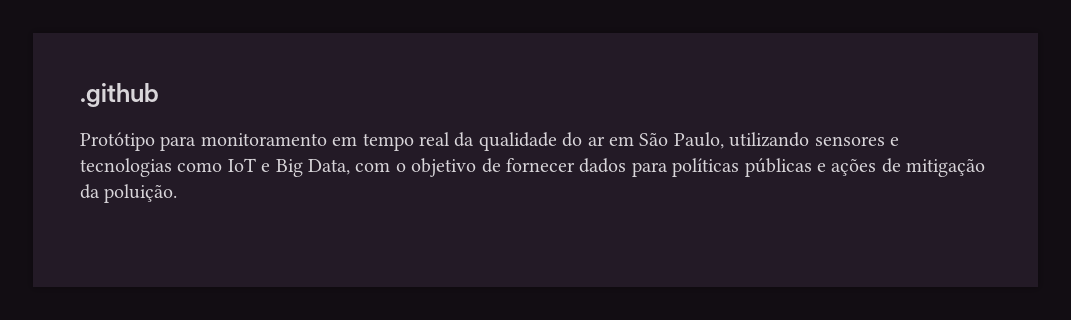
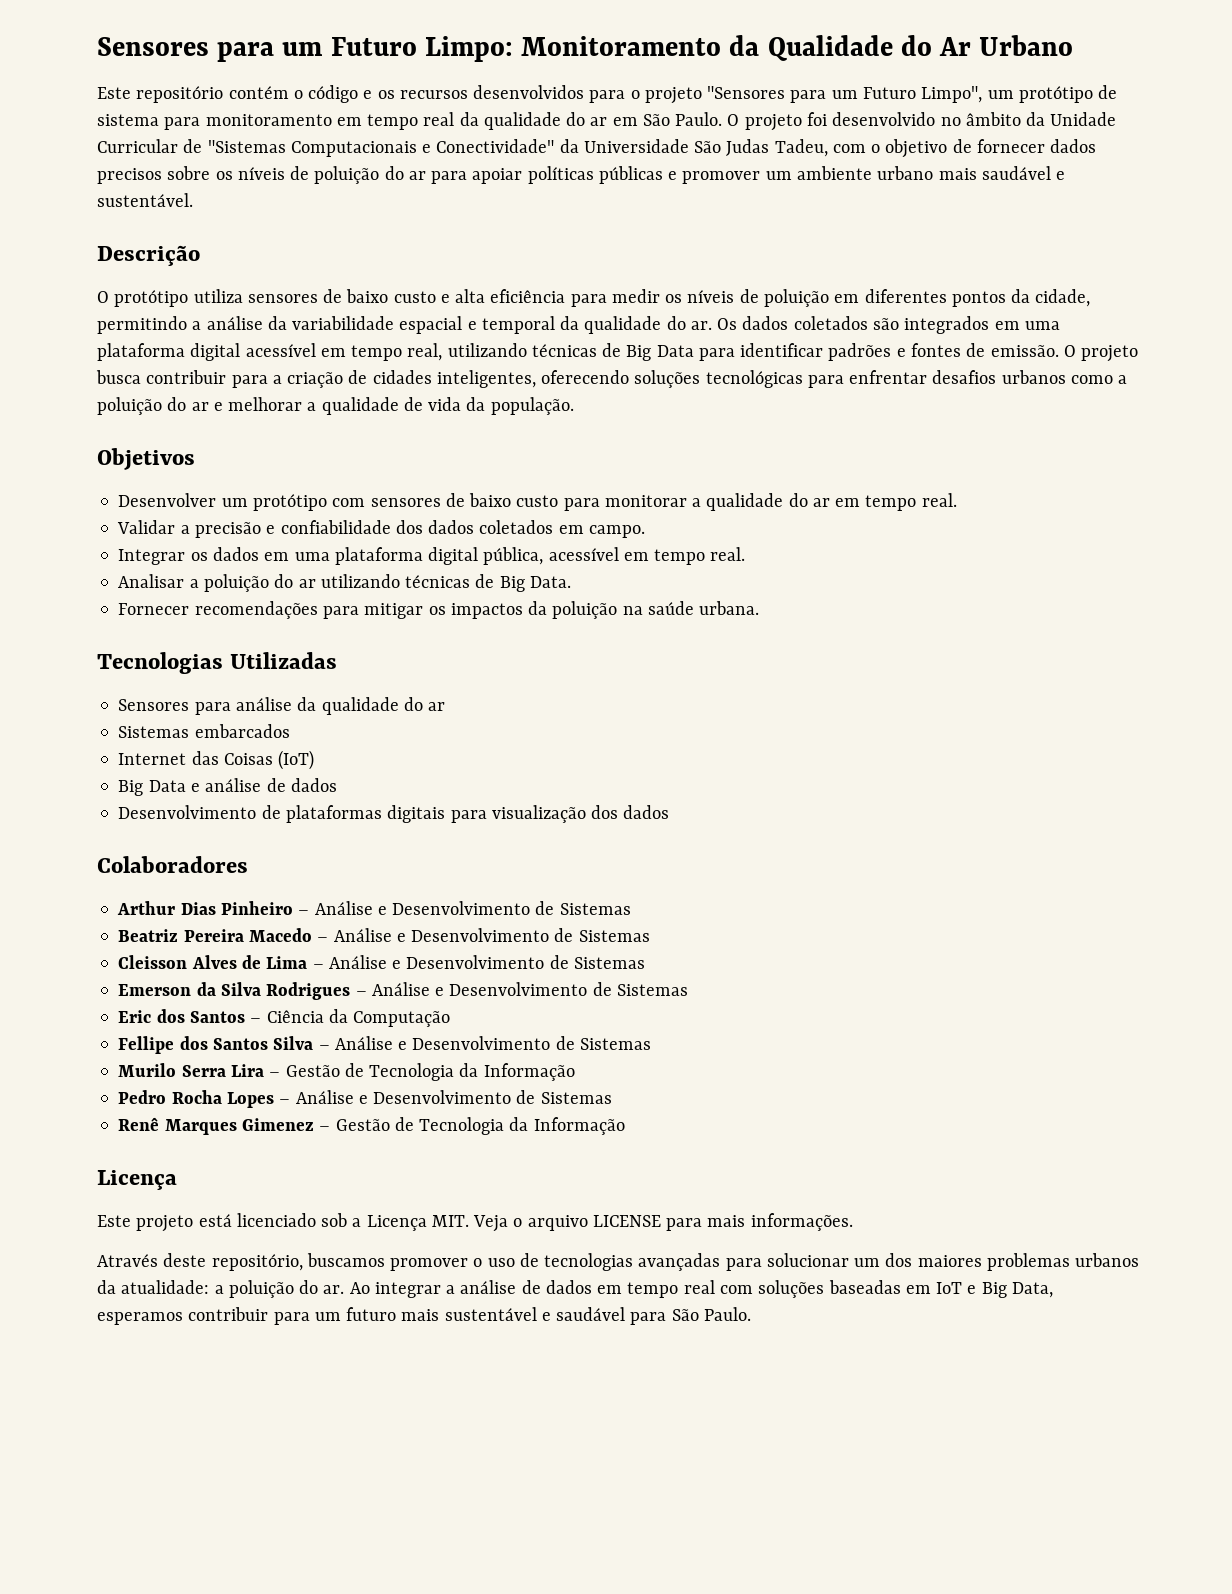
- .github
- Protótipo para monitoramento em tempo real da qualidade do ar em São Paulo, utilizando sensores e tecnologias como IoT e Big Data, com o objetivo de fornecer dados para políticas públicas e ações de mitigação da poluição.
+ Sensores para um Futuro Limpo: Monitoramento da Qualidade do Ar Urbano
+ Este repositório contém o código e os recursos desenvolvidos para o projeto "Sensores para um Futuro Limpo", um protótipo de sistema para monitoramento em tempo real da qualidade do ar em São Paulo. O projeto foi desenvolvido no âmbito da Unidade Curricular de "Sistemas Computacionais e Conectividade" da Universidade São Judas Tadeu, com o objetivo de fornecer dados precisos sobre os níveis de poluição do ar para apoiar políticas públicas e promover um ambiente urbano mais saudável e sustentável.
+ Descrição
+ O protótipo utiliza sensores de baixo custo e alta eficiência para medir os níveis de poluição em diferentes pontos da cidade, permitindo a análise da variabilidade espacial e temporal da qualidade do ar. Os dados coletados são integrados em uma plataforma digital acessível em tempo real, utilizando técnicas de Big Data para identificar padrões e fontes de emissão. O projeto busca contribuir para a criação de cidades inteligentes, oferecendo soluções tecnológicas para enfrentar desafios urbanos como a poluição do ar e melhorar a qualidade de vida da população.
+ Objetivos
+ Desenvolver um protótipo com sensores de baixo custo para monitorar a qualidade do ar em tempo real.
+ Validar a precisão e confiabilidade dos dados coletados em campo.
+ Integrar os dados em uma plataforma digital pública, acessível em tempo real.
+ Analisar a poluição do ar utilizando técnicas de Big Data.
+ Fornecer recomendações para mitigar os impactos da poluição na saúde urbana.
+ Tecnologias Utilizadas
+ Sensores para análise da qualidade do ar
+ Sistemas embarcados
+ Internet das Coisas (IoT)
+ Big Data e análise de dados
+ Desenvolvimento de plataformas digitais para visualização dos dados
+ Colaboradores
+ Arthur Dias Pinheiro – Análise e Desenvolvimento de Sistemas
+ Beatriz Pereira Macedo – Análise e Desenvolvimento de Sistemas
+ Cleisson Alves de Lima – Análise e Desenvolvimento de Sistemas
+ Emerson da Silva Rodrigues – Análise e Desenvolvimento de Sistemas
+ Eric dos Santos – Ciência da Computação
+ Fellipe dos Santos Silva – Análise e Desenvolvimento de Sistemas
+ Murilo Serra Lira – Gestão de Tecnologia da Informação
+ Pedro Rocha Lopes – Análise e Desenvolvimento de Sistemas
+ Renê Marques Gimenez – Gestão de Tecnologia da Informação
+ Licença
+ Este projeto está licenciado sob a Licença MIT. Veja o arquivo LICENSE para mais informações.
+ Através deste repositório, buscamos promover o uso de tecnologias avançadas para solucionar um dos maiores problemas urbanos da atualidade: a poluição do ar. Ao integrar a análise de dados em tempo real com soluções baseadas em IoT e Big Data, esperamos contribuir para um futuro mais sustentável e saudável para São Paulo.

